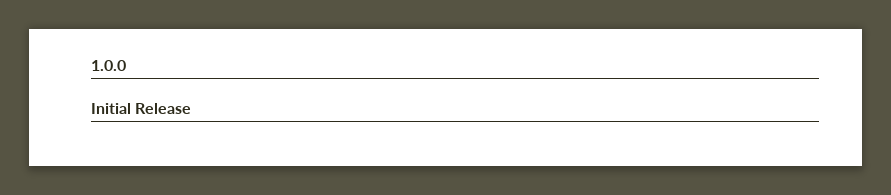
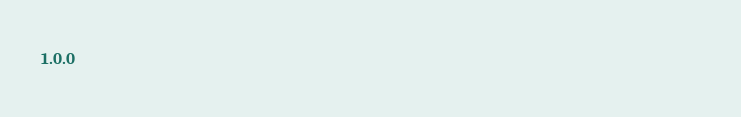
- Initial Release

